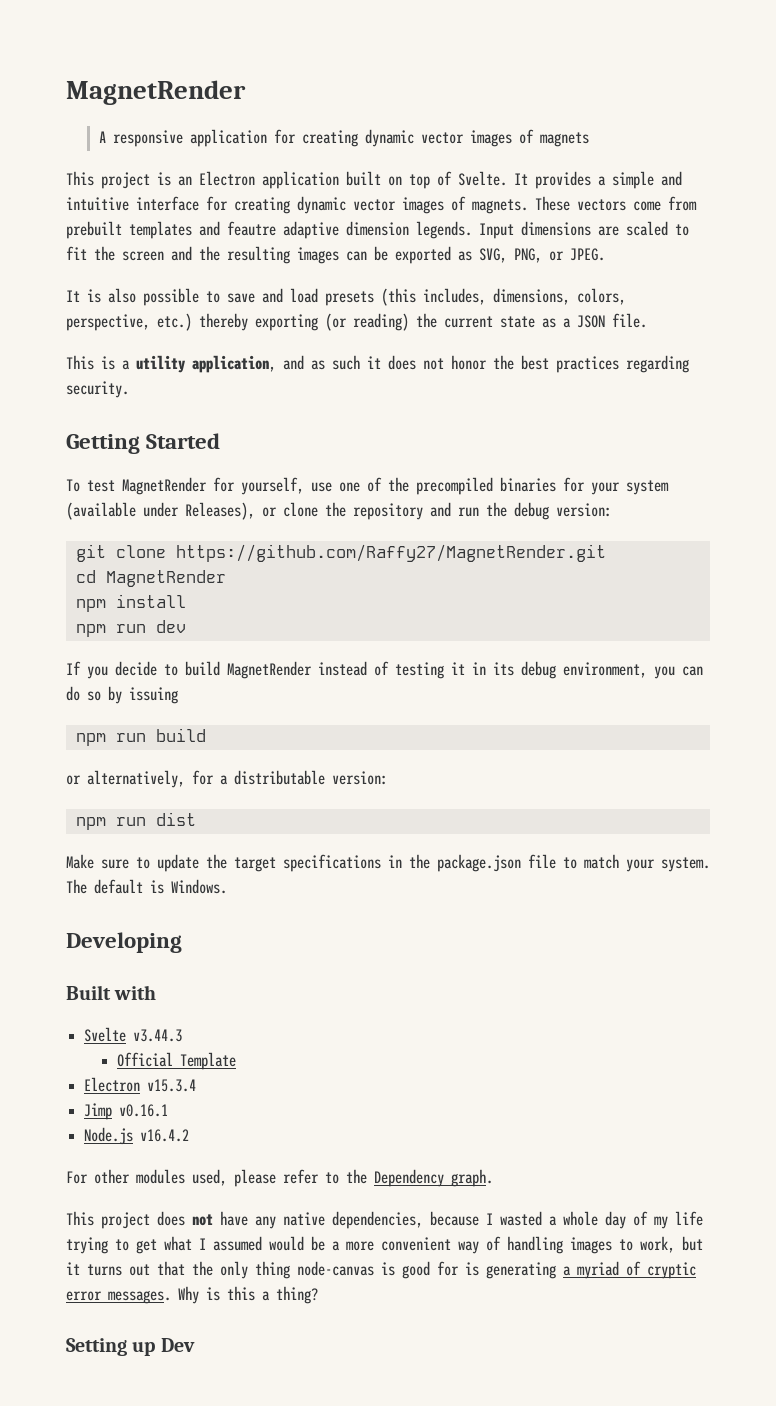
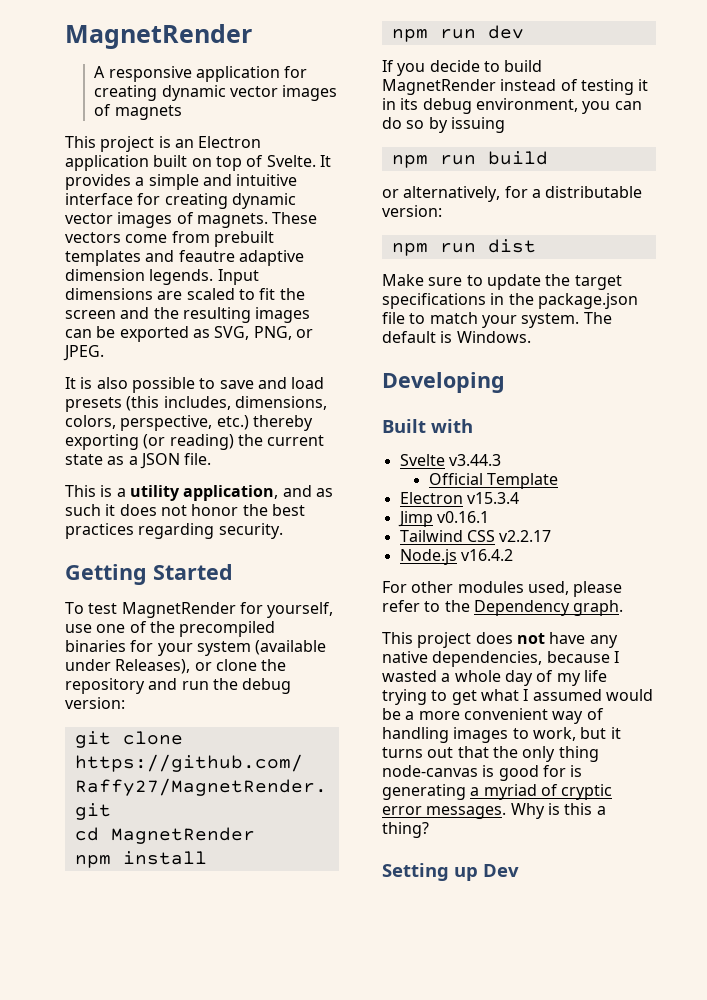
+ Tailwind CSS v2.2.17

